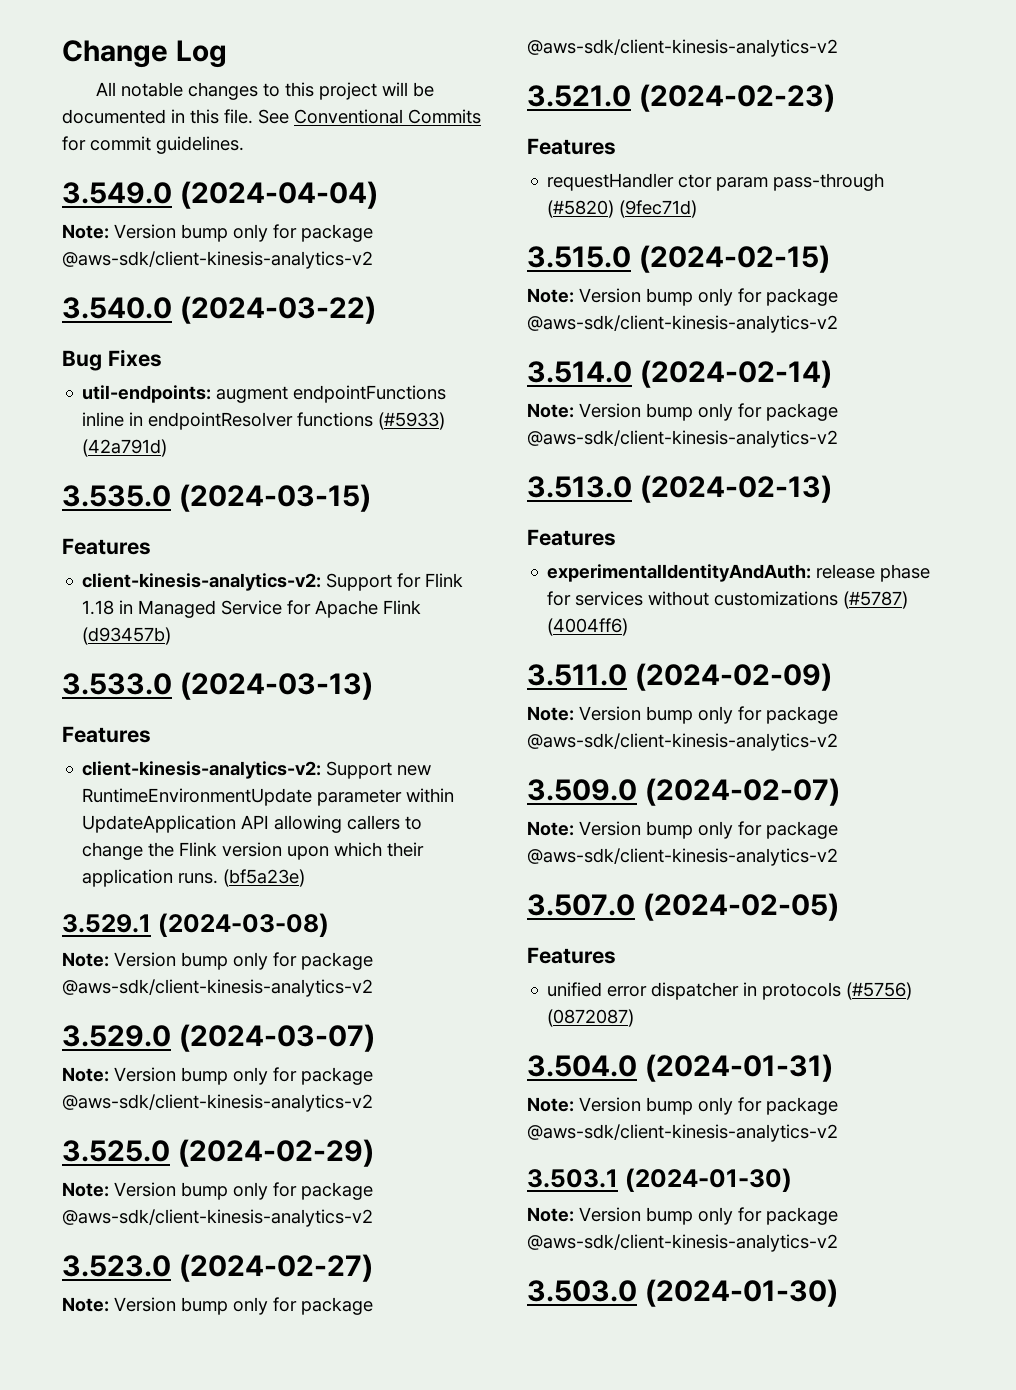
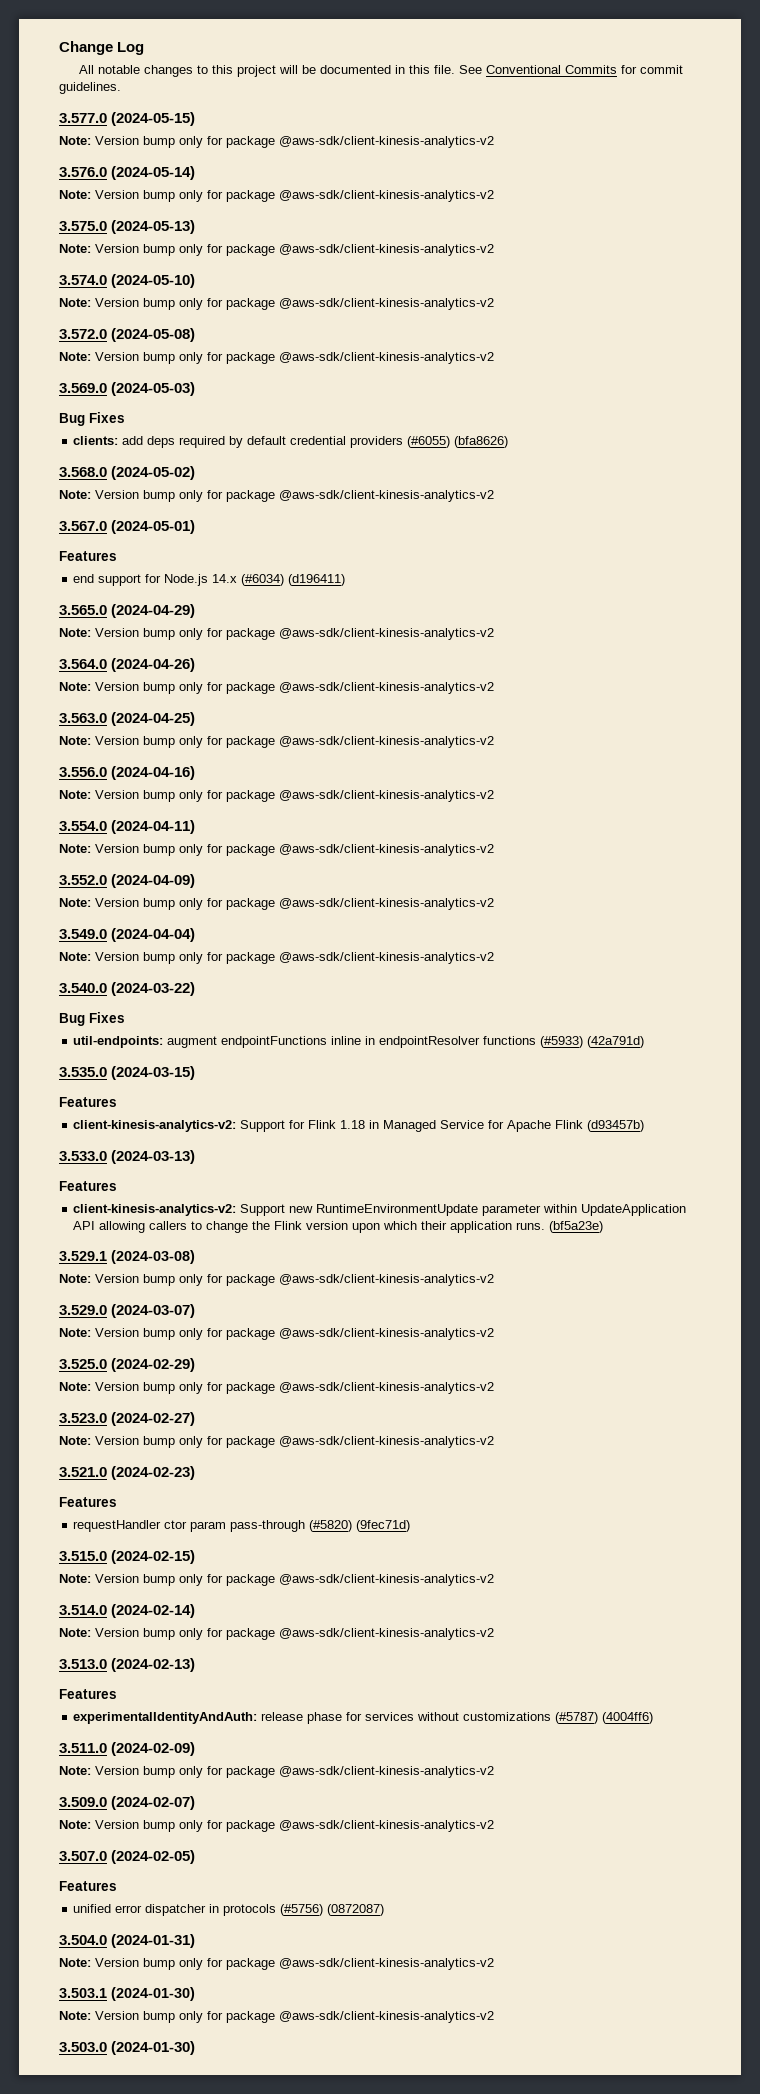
+ 3.577.0 (2024-05-15)
+ Note: Version bump only for package @aws-sdk/client-kinesis-analytics-v2
+ 3.576.0 (2024-05-14)
+ Note: Version bump only for package @aws-sdk/client-kinesis-analytics-v2
+ 3.575.0 (2024-05-13)
+ Note: Version bump only for package @aws-sdk/client-kinesis-analytics-v2
+ 3.574.0 (2024-05-10)
+ Note: Version bump only for package @aws-sdk/client-kinesis-analytics-v2
+ 3.572.0 (2024-05-08)
+ Note: Version bump only for package @aws-sdk/client-kinesis-analytics-v2
+ 3.569.0 (2024-05-03)
+ Bug Fixes
+ clients: add deps required by default credential providers (#6055) (bfa8626)
+ 3.568.0 (2024-05-02)
+ Note: Version bump only for package @aws-sdk/client-kinesis-analytics-v2
+ 3.567.0 (2024-05-01)
+ Features
+ end support for Node.js 14.x (#6034) (d196411)
+ 3.565.0 (2024-04-29)
+ Note: Version bump only for package @aws-sdk/client-kinesis-analytics-v2
+ 3.564.0 (2024-04-26)
+ Note: Version bump only for package @aws-sdk/client-kinesis-analytics-v2
+ 3.563.0 (2024-04-25)
+ Note: Version bump only for package @aws-sdk/client-kinesis-analytics-v2
+ 3.556.0 (2024-04-16)
+ Note: Version bump only for package @aws-sdk/client-kinesis-analytics-v2
+ 3.554.0 (2024-04-11)
+ Note: Version bump only for package @aws-sdk/client-kinesis-analytics-v2
+ 3.552.0 (2024-04-09)
+ Note: Version bump only for package @aws-sdk/client-kinesis-analytics-v2

